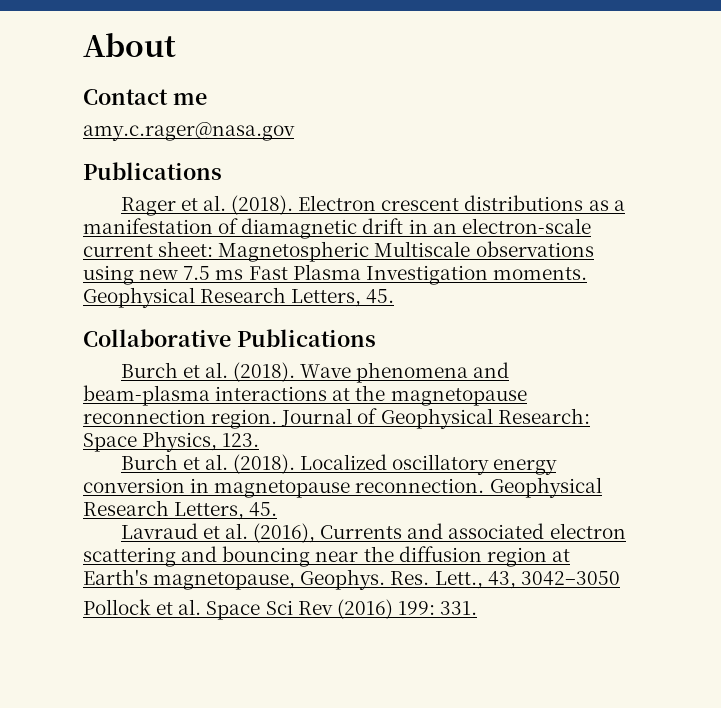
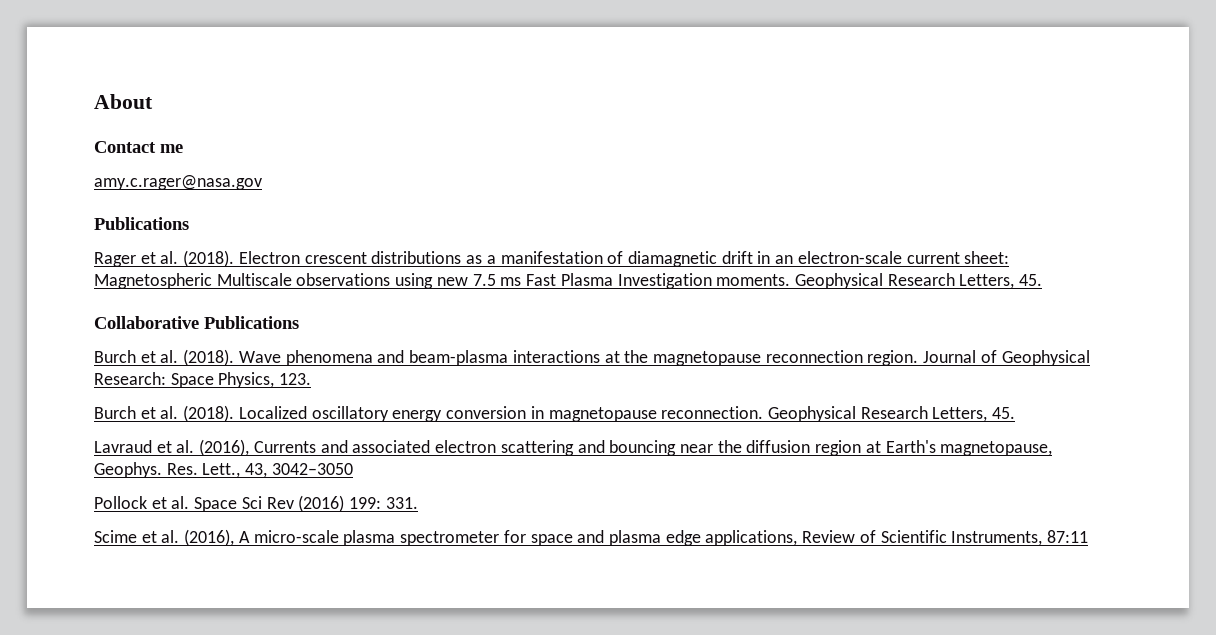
+ Scime et al. (2016), A micro-scale plasma spectrometer for space and plasma edge applications, Review of Scientific Instruments, 87:11

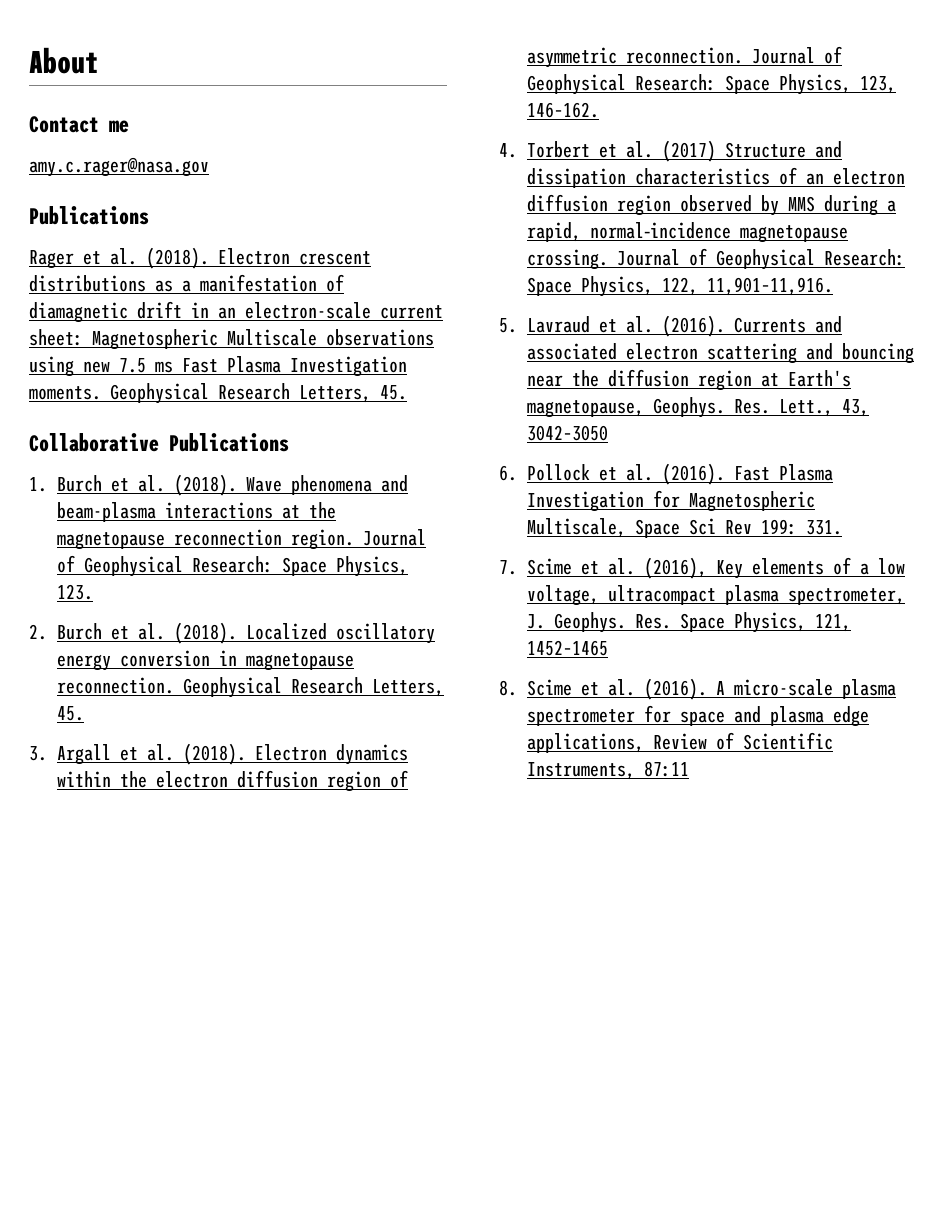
  Collaborative Publications
- Burch et al. (2018).
+ 1. Burch et al. (2018).
  Journal of Geophysical Research: Space Physics, 123.
- Burch et al. (2018).
+ 2. Burch et al. (2018).
- Lavraud et al. (2016), Currents and associated electron scattering and bouncing near the diffusion region at Earth's magnetopause, Geophys.
+ 3. Argall et al. (2018). Electron dynamics within the electron diffusion region of asymmetric reconnection. Journal of Geophysical Research: Space Physics, 123, 146–162.
+ 4. Torbert et al. (2017) Structure and dissipation characteristics of an electron diffusion region observed by MMS during a rapid, normal‐incidence magnetopause crossing. Journal of Geophysical Research: Space Physics, 122, 11,901–11,916.
+ 5. Lavraud et al. (2016). Currents and associated electron scattering and bouncing near the diffusion region at Earth's magnetopause, Geophys.
- Pollock et al. Space Sci Rev (2016) 199: 331.
+ 6. Pollock et al. (2016). Fast Plasma Investigation for Magnetospheric Multiscale, Space Sci Rev 199: 331.
- Scime et al. (2016), A micro-scale plasma spectrometer for space and plasma edge applications, Review of Scientific Instruments, 87:11
+ 7. Scime et al. (2016), Key elements of a low voltage, ultracompact plasma spectrometer, J. Geophys. Res. Space Physics, 121, 1452–1465
+ 8. Scime et al. (2016). A micro-scale plasma spectrometer for space and plasma edge applications, Review of Scientific Instruments, 87:11

